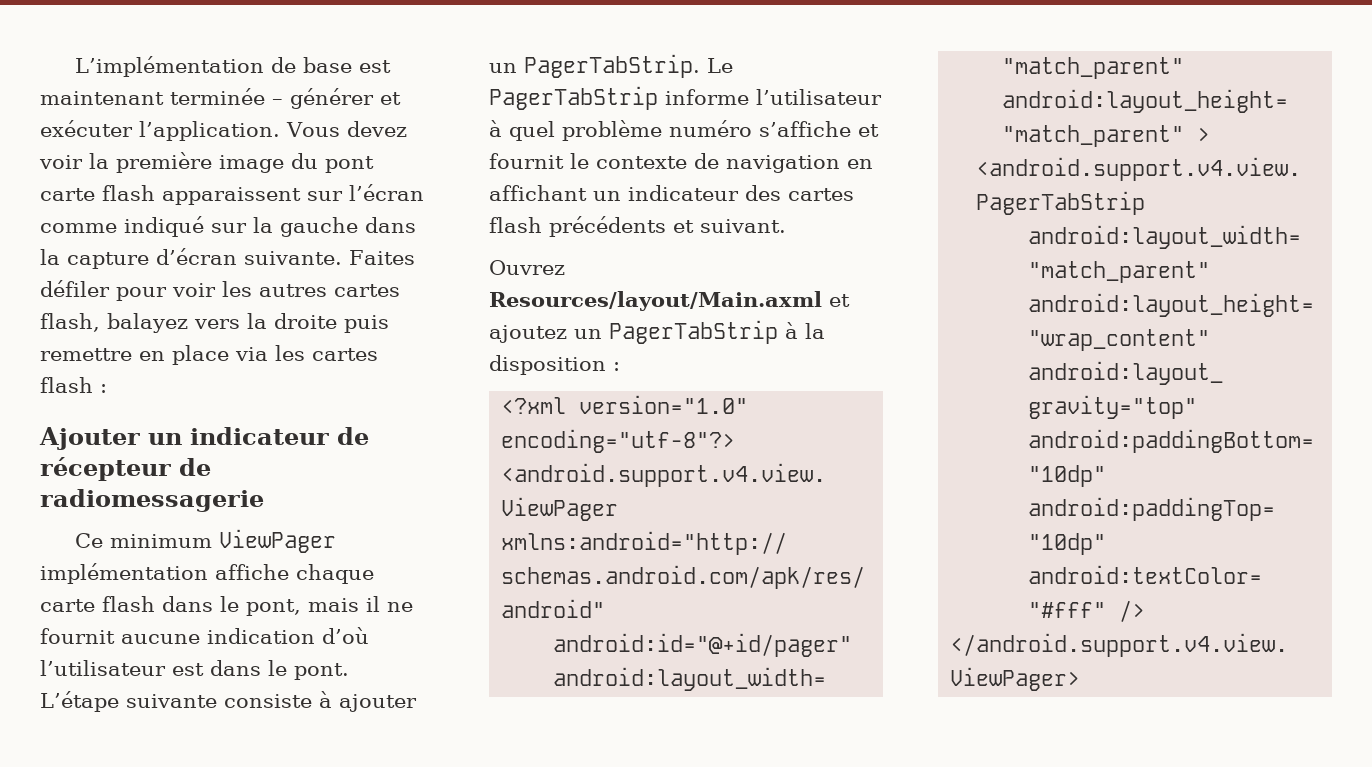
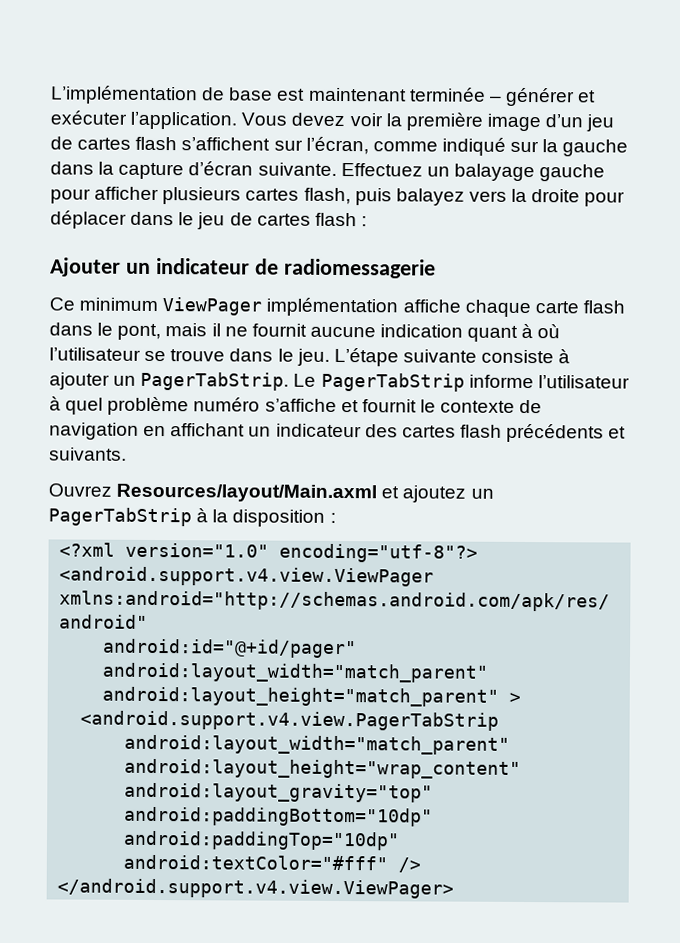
- Vous devez voir la première image du pont carte flash apparaissent sur l’écran comme indiqué sur la gauche dans la capture d’écran suivante.
+ Vous devez voir la première image d’un jeu de cartes flash s’affichent sur l’écran, comme indiqué sur la gauche dans la capture d’écran suivante.
- Faites défiler pour voir les autres cartes flash, balayez vers la droite puis remettre en place via les cartes flash :
+ Effectuez un balayage gauche pour afficher plusieurs cartes flash, puis balayez vers la droite pour déplacer dans le jeu de cartes flash :
- Ajouter un indicateur de récepteur de radiomessagerie
+ Ajouter un indicateur de radiomessagerie
- Ce minimum ViewPager implémentation affiche chaque carte flash dans le pont, mais il ne fournit aucune indication d’où l’utilisateur est dans le pont.
+ Ce minimum ViewPager implémentation affiche chaque carte flash dans le pont, mais il ne fournit aucune indication quant à où l’utilisateur se trouve dans le jeu.
- Le PagerTabStrip informe l’utilisateur à quel problème numéro s’affiche et fournit le contexte de navigation en affichant un indicateur des cartes flash précédents et suivant.
+ Le PagerTabStrip informe l’utilisateur à quel problème numéro s’affiche et fournit le contexte de navigation en affichant un indicateur des cartes flash précédents et suivants.

